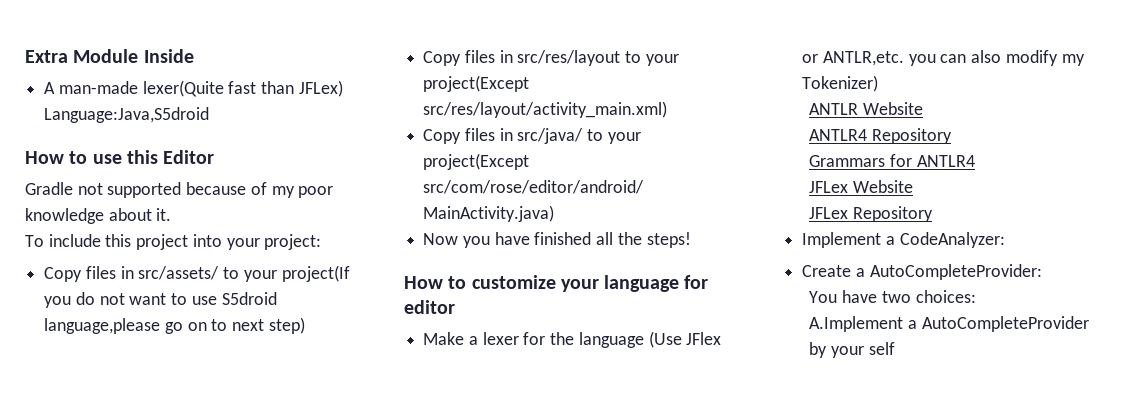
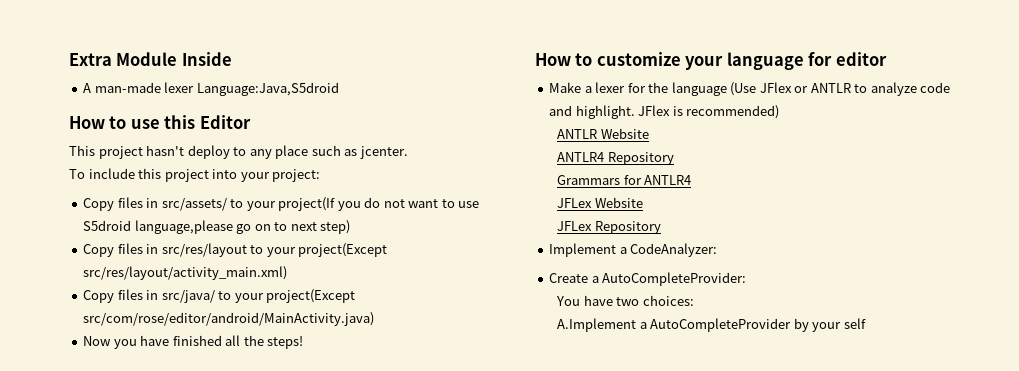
- A man-made lexer(Quite fast than JFLex) Language:Java,S5droid
+ A man-made lexer Language:Java,S5droid
- Gradle not supported because of my poor knowledge about it.
+ This project hasn't deploy to any place such as jcenter.
- Make a lexer for the language (Use JFlex or ANTLR,etc. you can also modify my Tokenizer)
+ Make a lexer for the language (Use JFlex or ANTLR to analyze code and highlight. JFlex is recommended)

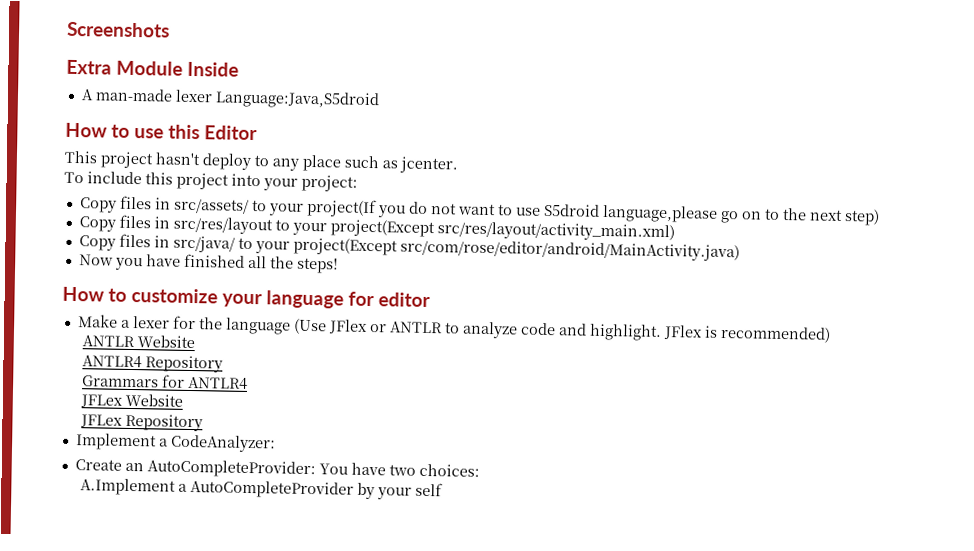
+ Screenshots
- Copy files in src/assets/ to your project(If you do not want to use S5droid language,please go on to next step)
+ Copy files in src/assets/ to your project(If you do not want to use S5droid language,please go on to the next step)
- Create a AutoCompleteProvider:
- You have two choices:
+ Create an AutoCompleteProvider: You have two choices:

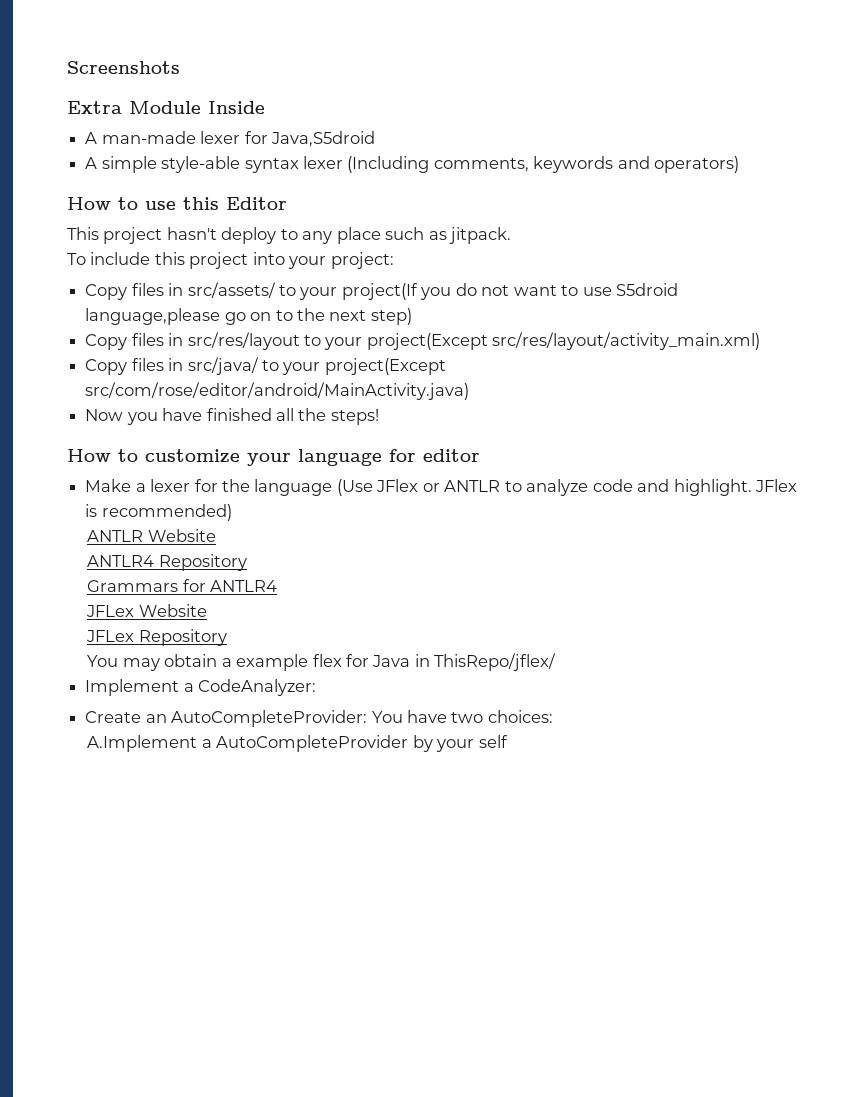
- A man-made lexer Language:Java,S5droid
+ A man-made lexer for Java,S5droid
+ A simple style-able syntax lexer (Including comments, keywords and operators)
- This project hasn't deploy to any place such as jcenter.
+ This project hasn't deploy to any place such as jitpack.
+ You may obtain a example flex for Java in ThisRepo/jflex/

